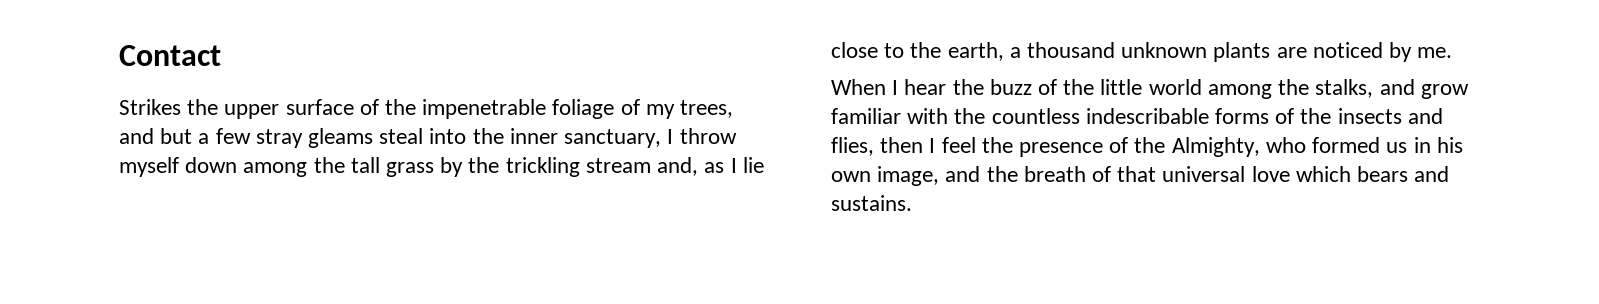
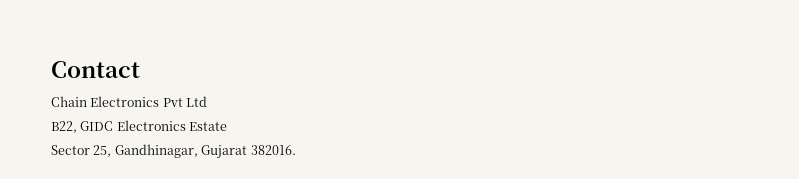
- Strikes the upper surface of the impenetrable foliage of my trees, and but a few stray gleams steal into the inner sanctuary, I throw myself down among the tall grass by the trickling stream and, as I lie close to the earth, a thousand unknown plants are noticed by me.
- When I hear the buzz of the little world among the stalks, and grow familiar with the countless indescribable forms of the insects and flies, then I feel the presence of the Almighty, who formed us in his own image, and the breath of that universal love which bears and sustains.
+ Chain Electronics Pvt Ltd
+ B22, GIDC Electronics Estate
+ Sector 25, Gandhinagar, Gujarat 382016.

